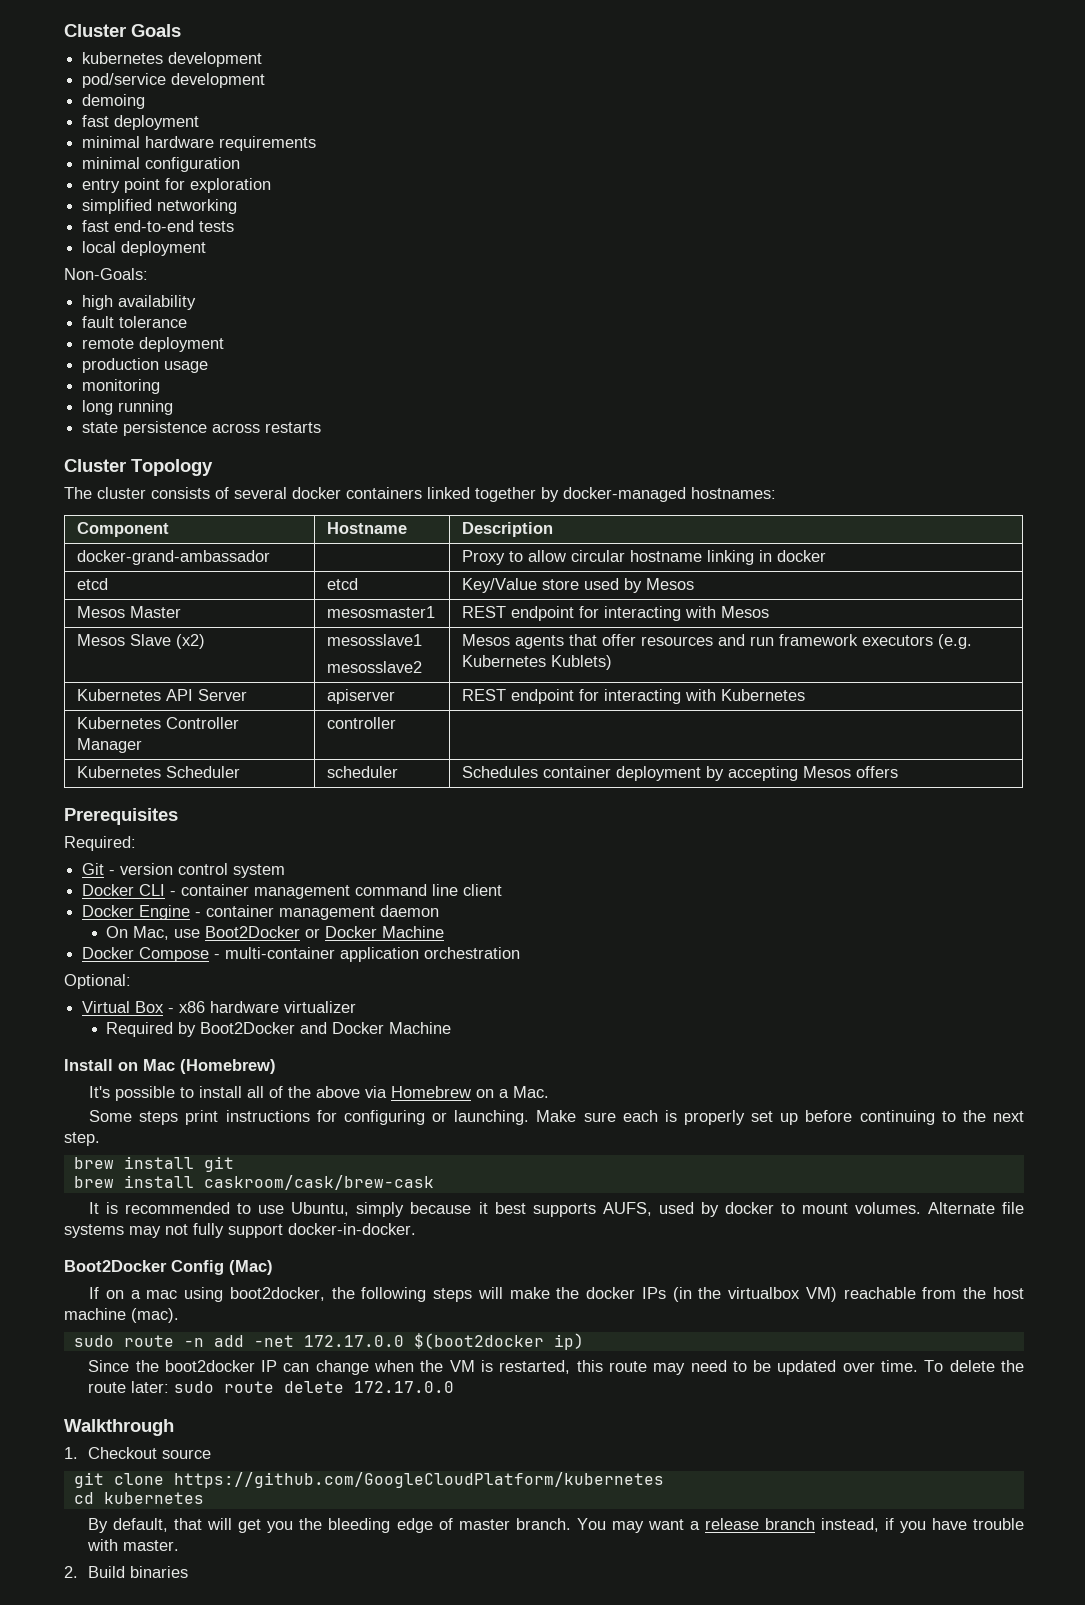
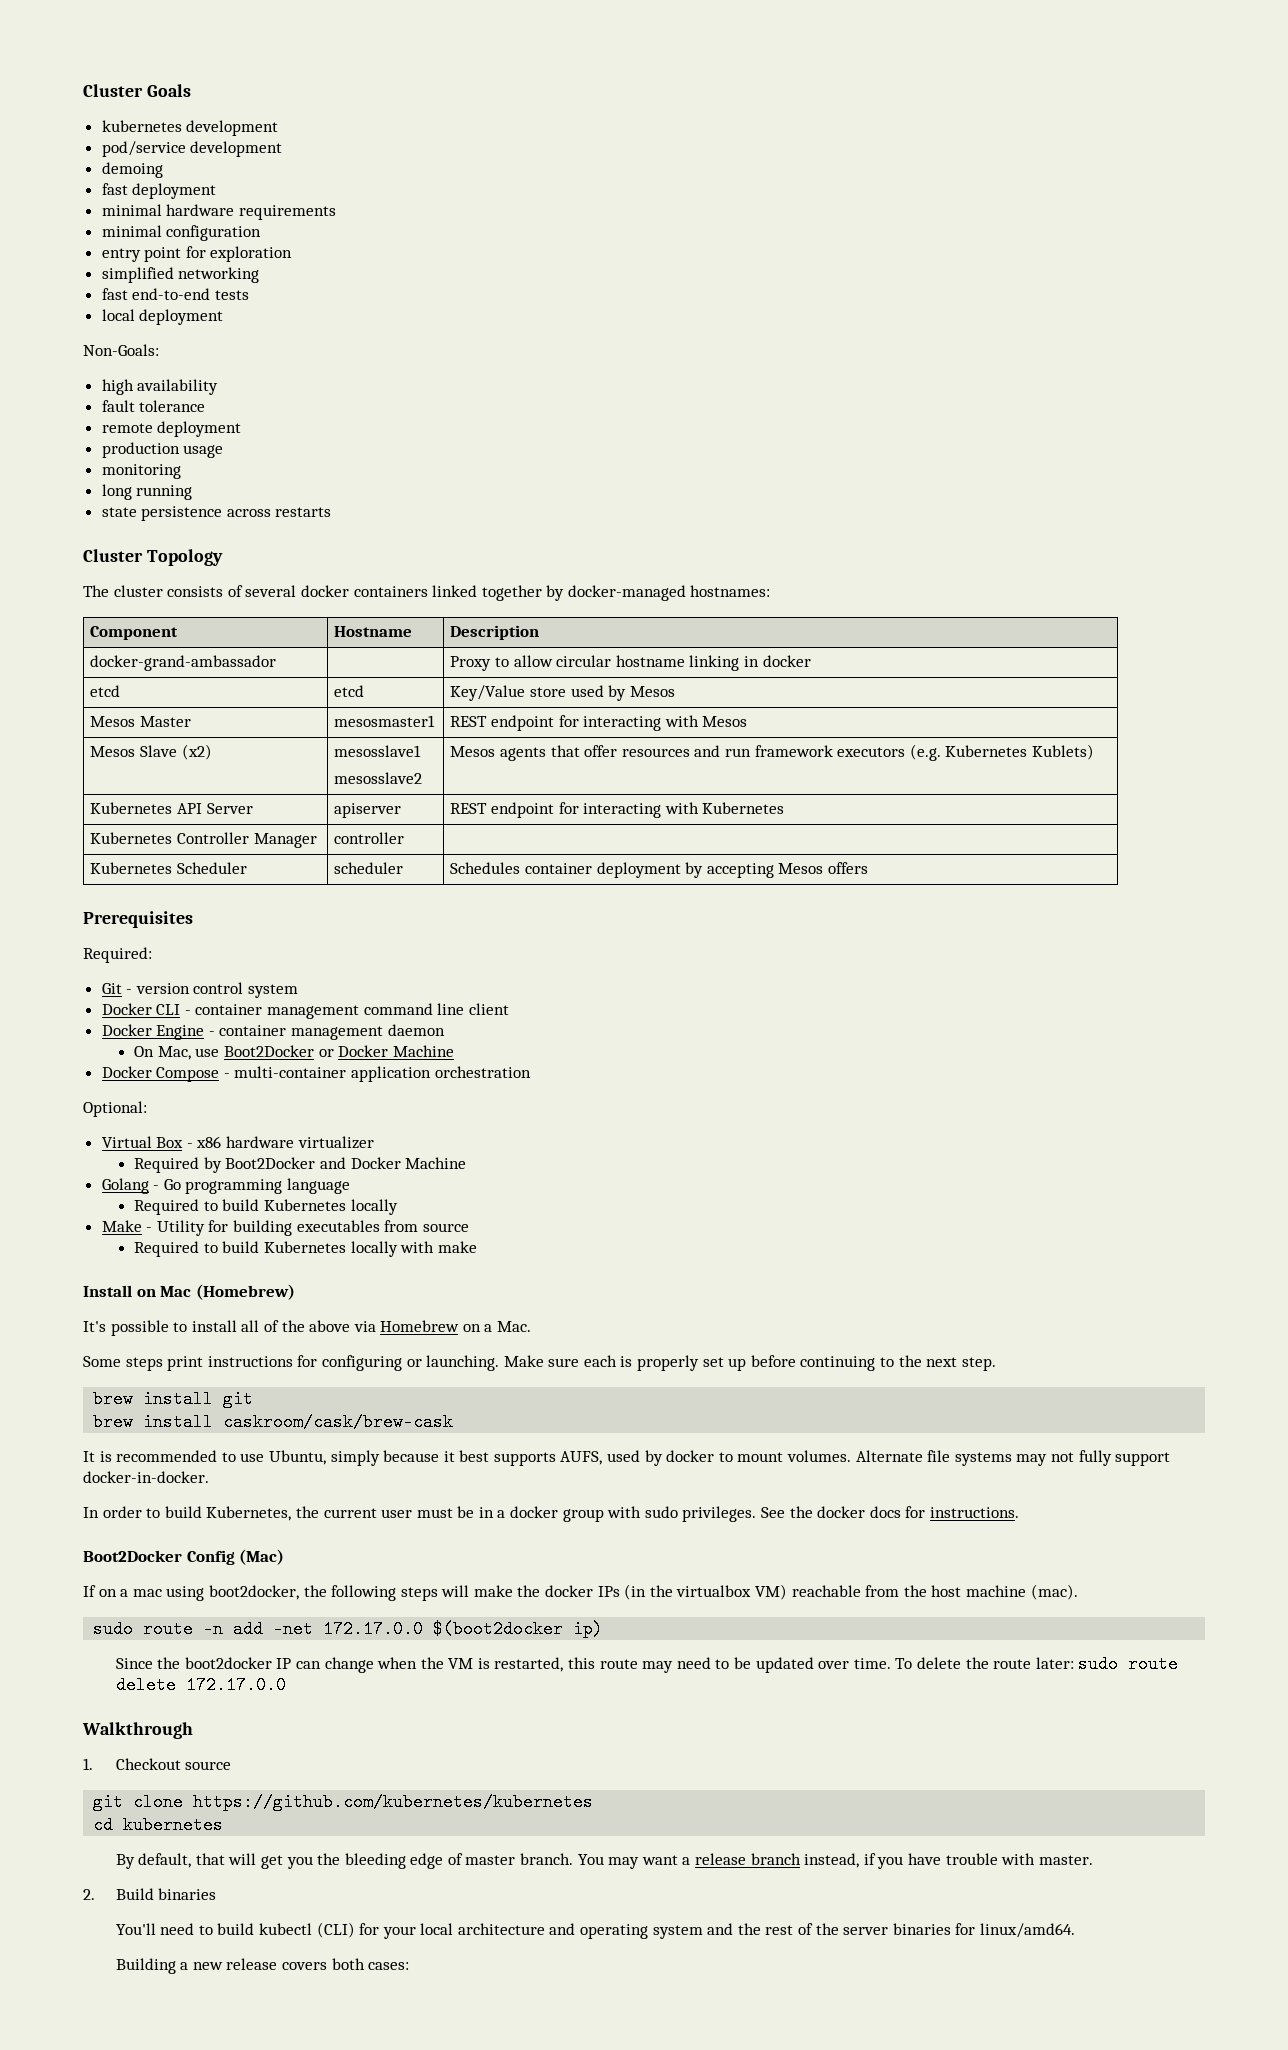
+ Golang - Go programming language
+ Required to build Kubernetes locally
+ Make - Utility for building executables from source
+ Required to build Kubernetes locally with make
+ In order to build Kubernetes, the current user must be in a docker group with sudo privileges. See the docker docs for instructions.
- git clone https://github.com/GoogleCloudPlatform/kubernetes
+ git clone https://github.com/kubernetes/kubernetes
+ You'll need to build kubectl (CLI) for your local architecture and operating system and the rest of the server binaries for linux/amd64.
+ Building a new release covers both cases:

